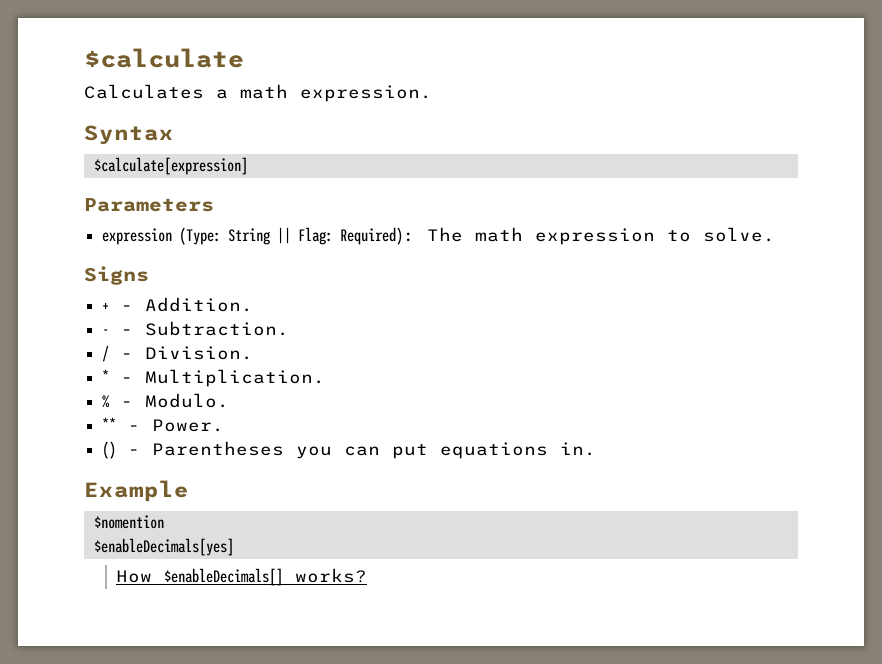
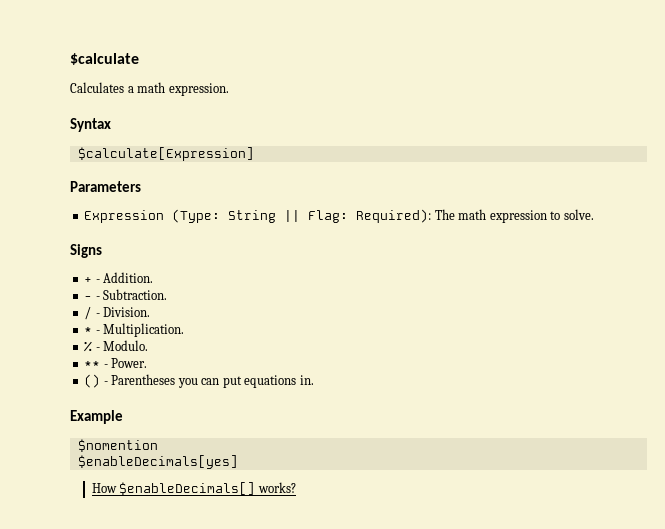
- $calculate[expression]
+ $calculate[Expression]
- expression (Type: String || Flag: Required): The math expression to solve.
+ Expression (Type: String || Flag: Required): The math expression to solve.

